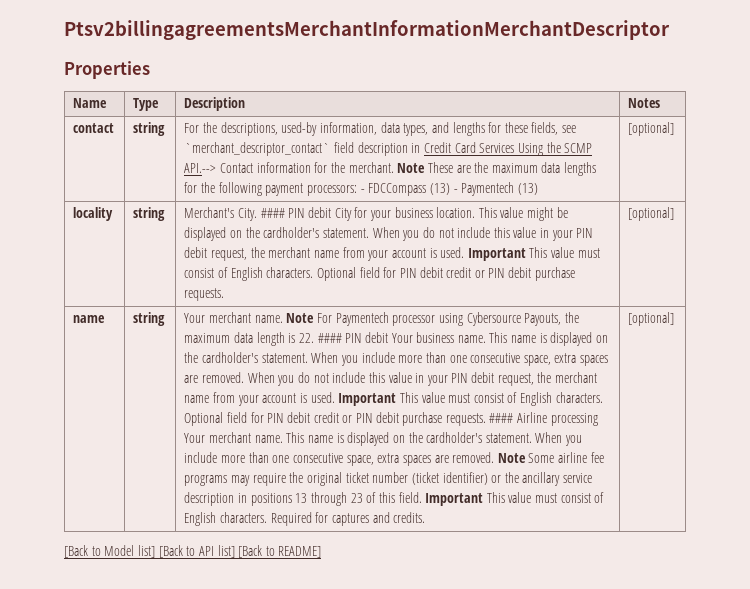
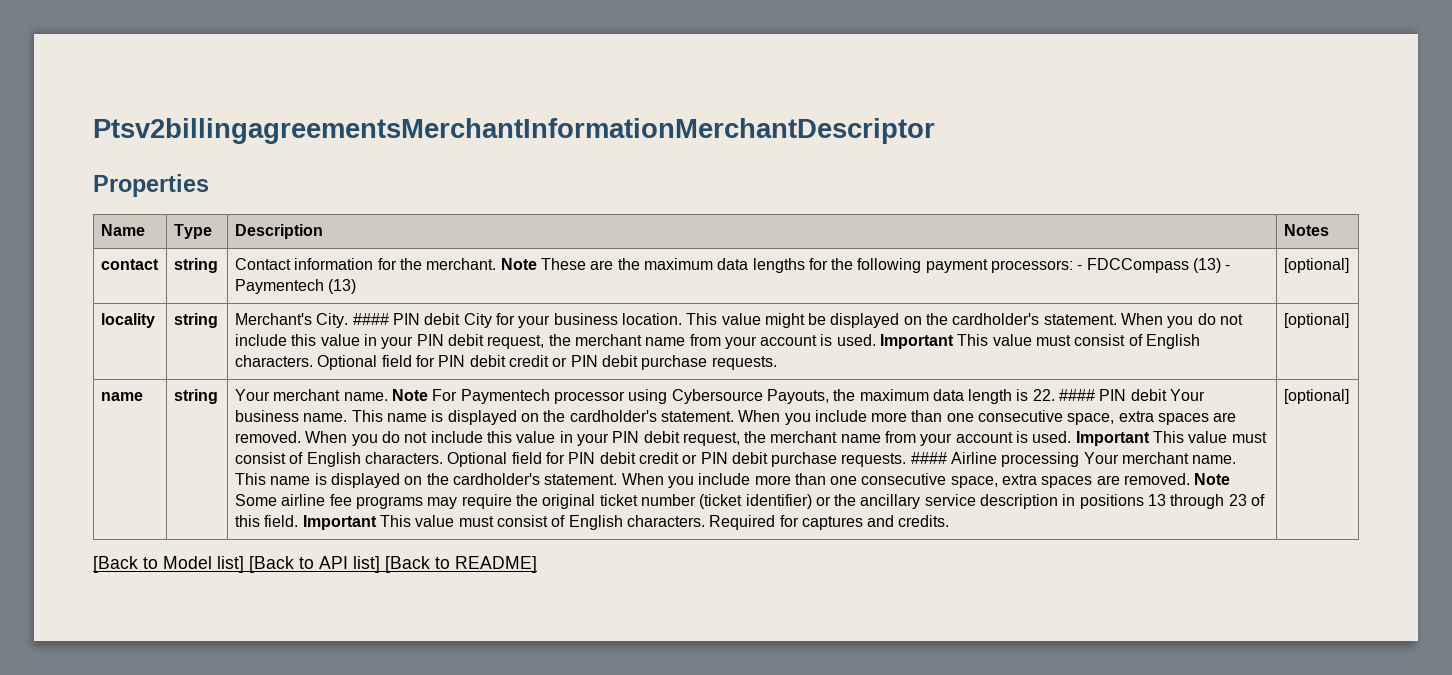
- For the descriptions, used-by information, data types, and lengths for these fields, see `merchant_descriptor_contact` field description in Credit Card Services Using the SCMP API.--> Contact information for the merchant.
+ Contact information for the merchant.

